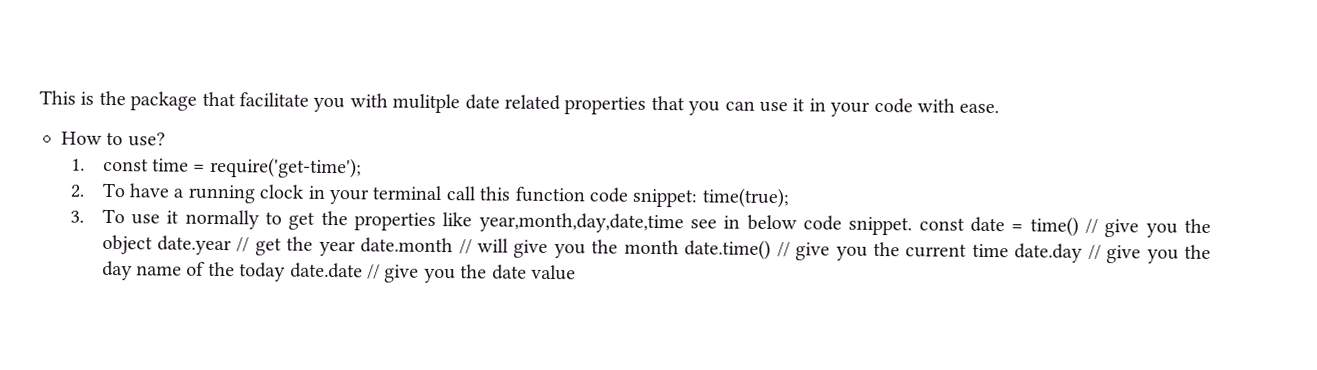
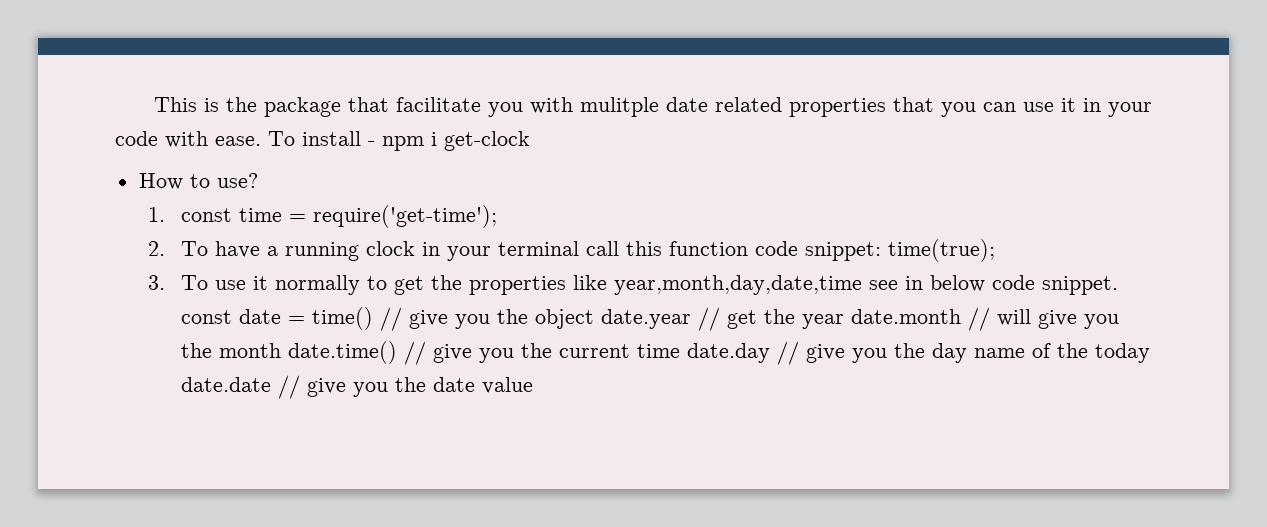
+ To install - npm i get-clock

